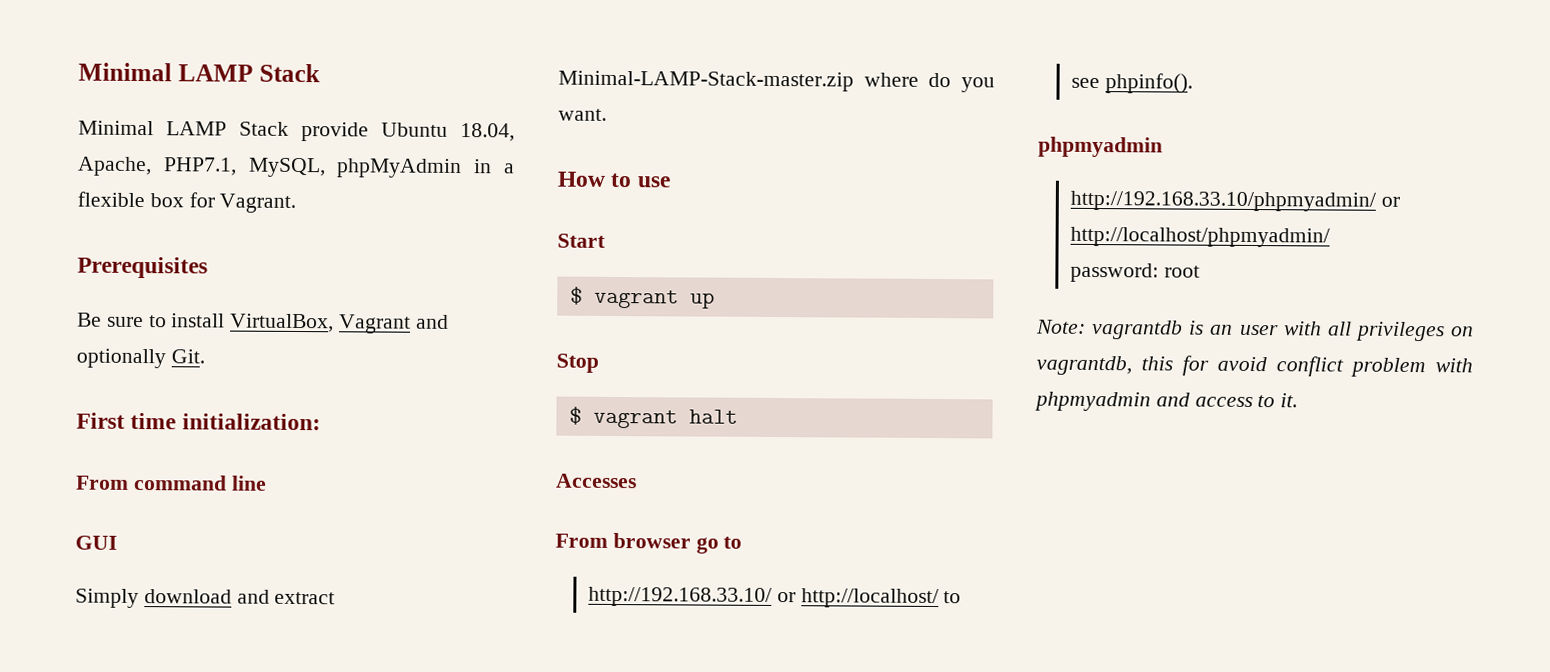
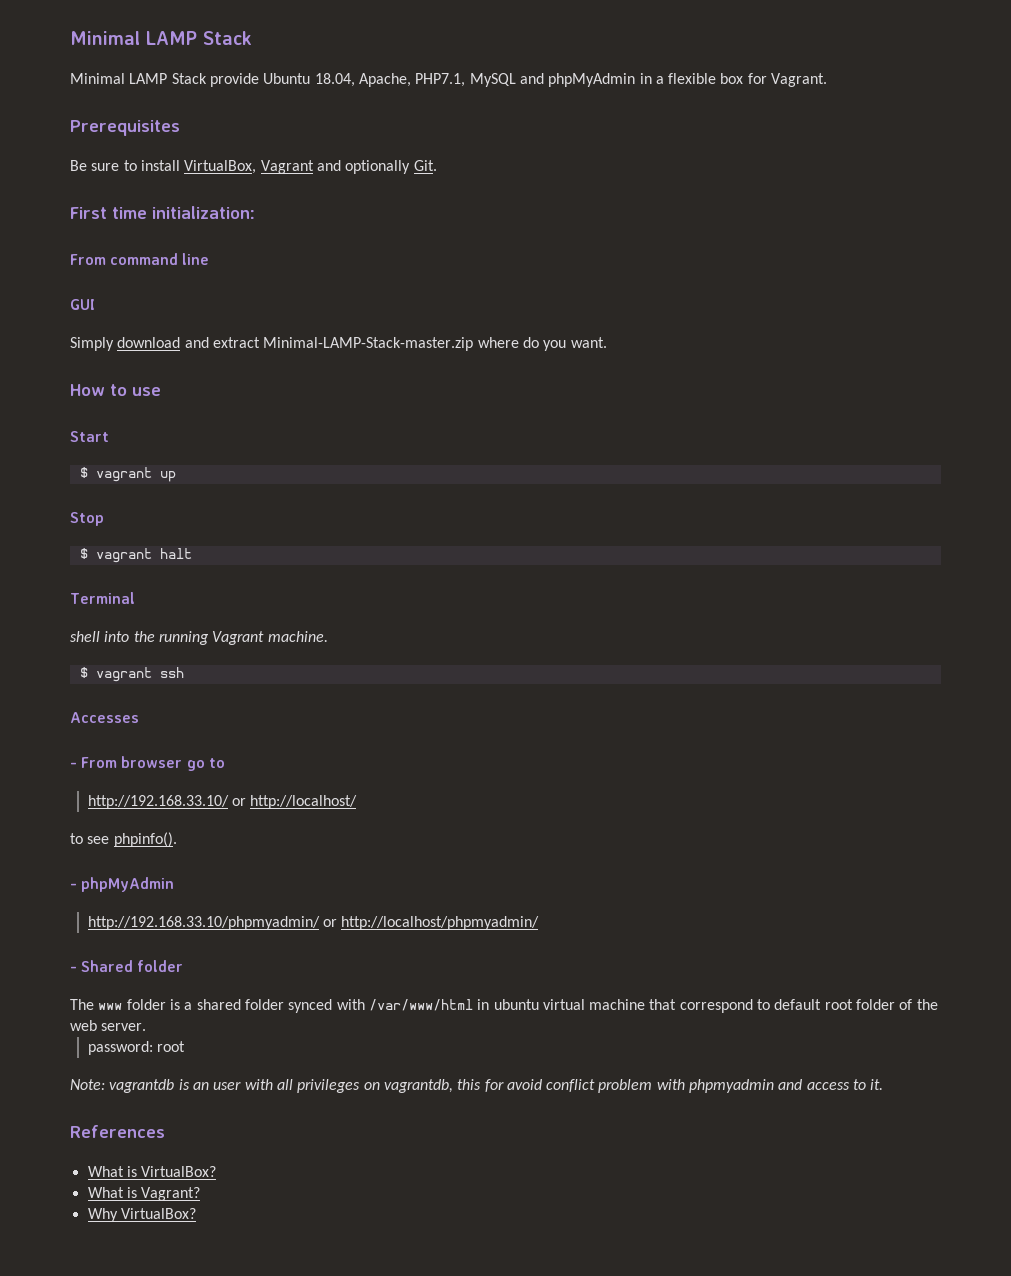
- Minimal LAMP Stack provide Ubuntu 18.04, Apache, PHP7.1, MySQL, phpMyAdmin in a flexible box for Vagrant.
+ Minimal LAMP Stack provide Ubuntu 18.04, Apache, PHP7.1, MySQL and phpMyAdmin in a flexible box for Vagrant.
+ Terminal
+ shell into the running Vagrant machine.
+ $ vagrant ssh
- From browser go to
+ - From browser go to
- http://192.168.33.10/ or http://localhost/ to see phpinfo().
- phpmyadmin
+ http://192.168.33.10/ or http://localhost/
+ to see phpinfo().
+ - phpMyAdmin
+ - Shared folder
+ The www folder is a shared folder synced with /var/www/html in ubuntu virtual machine that correspond to default root folder of the web server.
+ References
+ What is VirtualBox?
+ What is Vagrant?
+ Why VirtualBox?

